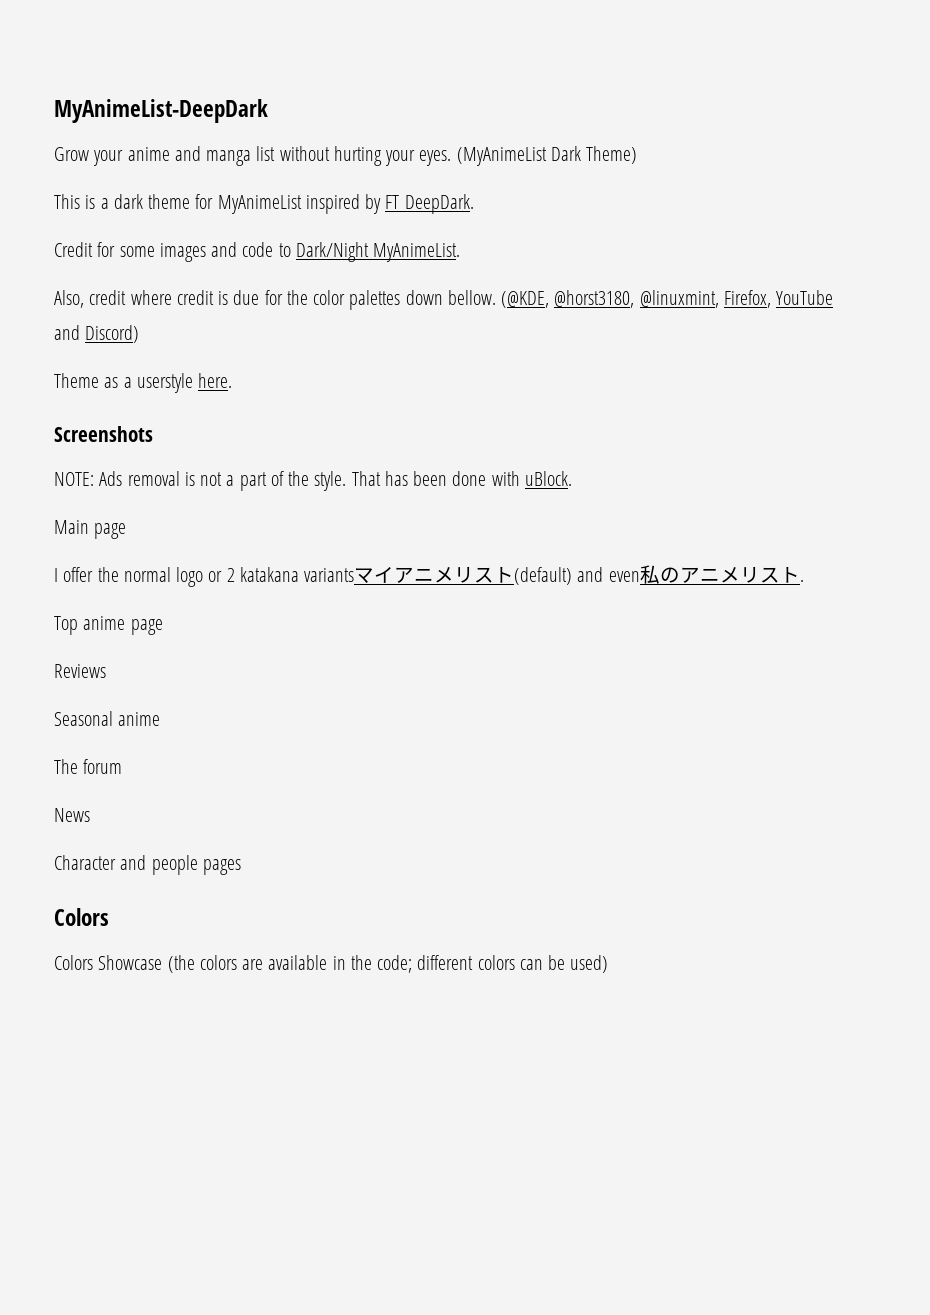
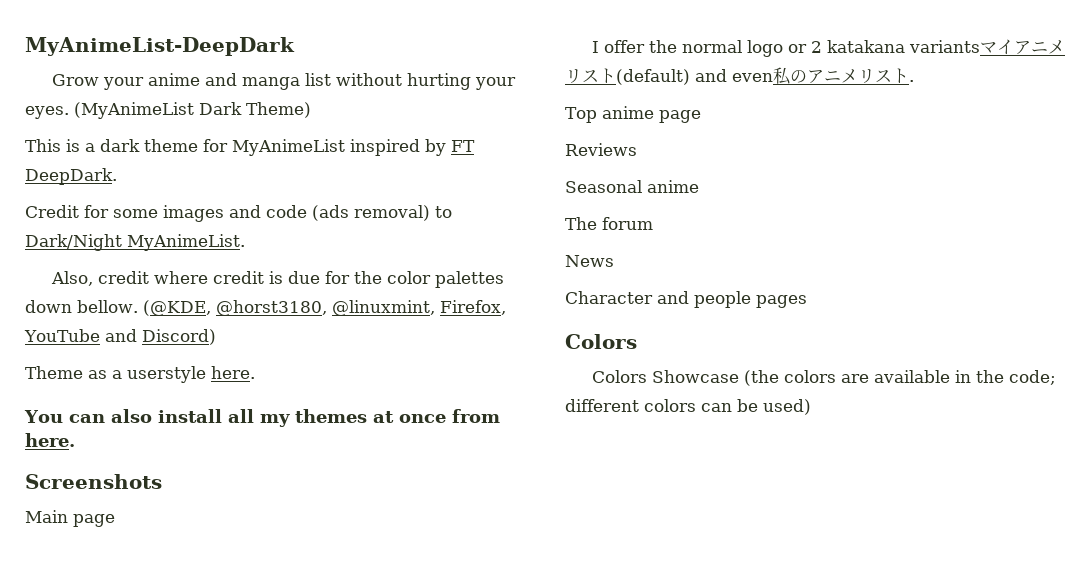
- Credit for some images and code to Dark/Night MyAnimeList.
+ Credit for some images and code (ads removal) to Dark/Night MyAnimeList.
+ You can also install all my themes at once from here.
  Screenshots
- NOTE: Ads removal is not a part of the style. That has been done with uBlock.

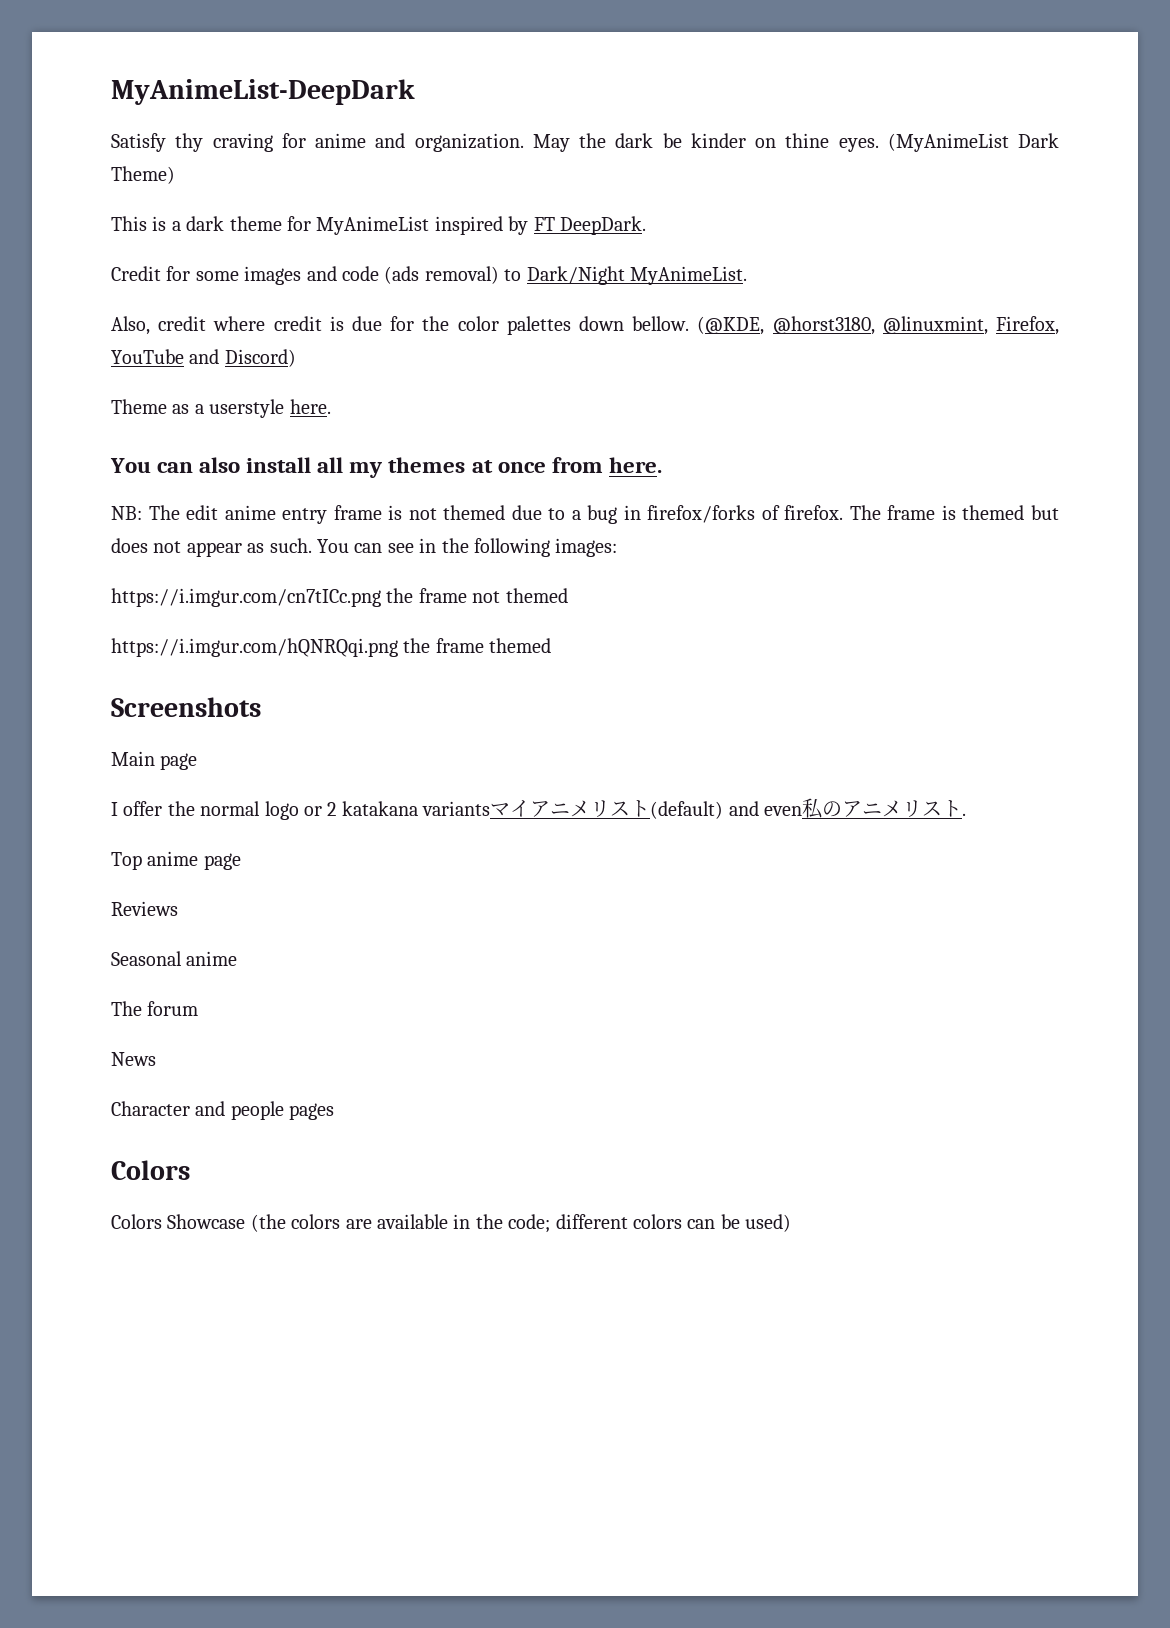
- Grow your anime and manga list without hurting your eyes.
+ Satisfy thy craving for anime and organization. May the dark be kinder on thine eyes.
+ NB: The edit anime entry frame is not themed due to a bug in firefox/forks of firefox. The frame is themed but does not appear as such. You can see in the following images:
+ https://i.imgur.com/cn7tICc.png the frame not themed
+ https://i.imgur.com/hQNRQqi.png the frame themed

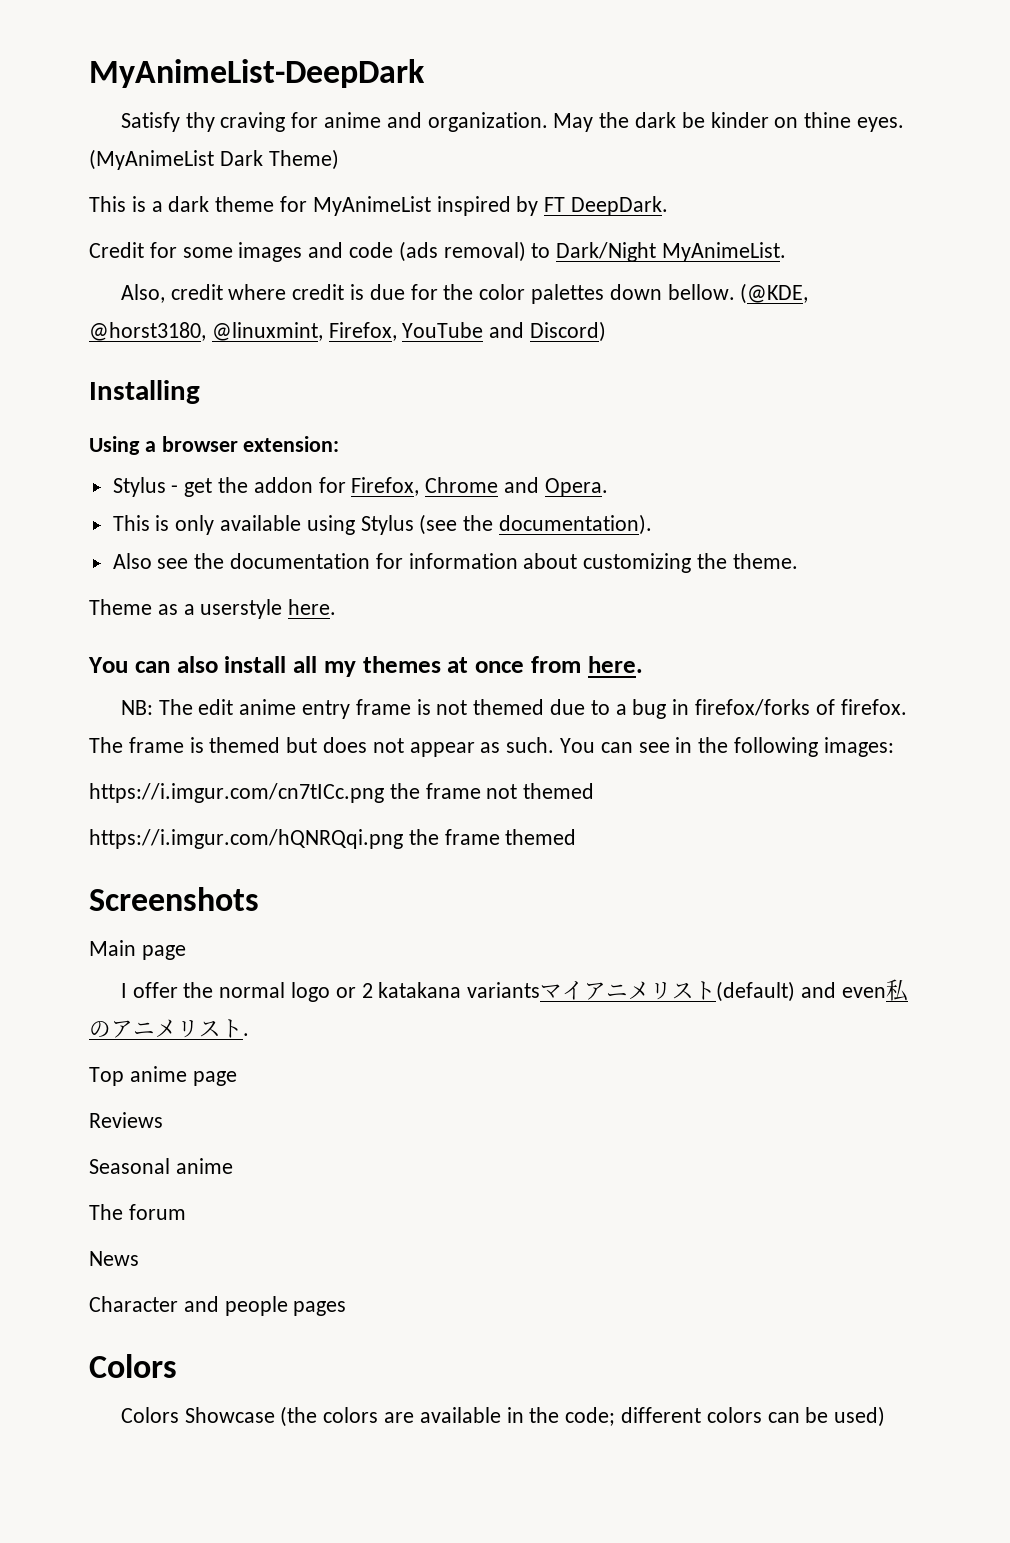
+ Installing
+ Using a browser extension:
+ Stylus - get the addon for Firefox, Chrome and Opera.
+ This is only available using Stylus (see the documentation).
+ Also see the documentation for information about customizing the theme.

